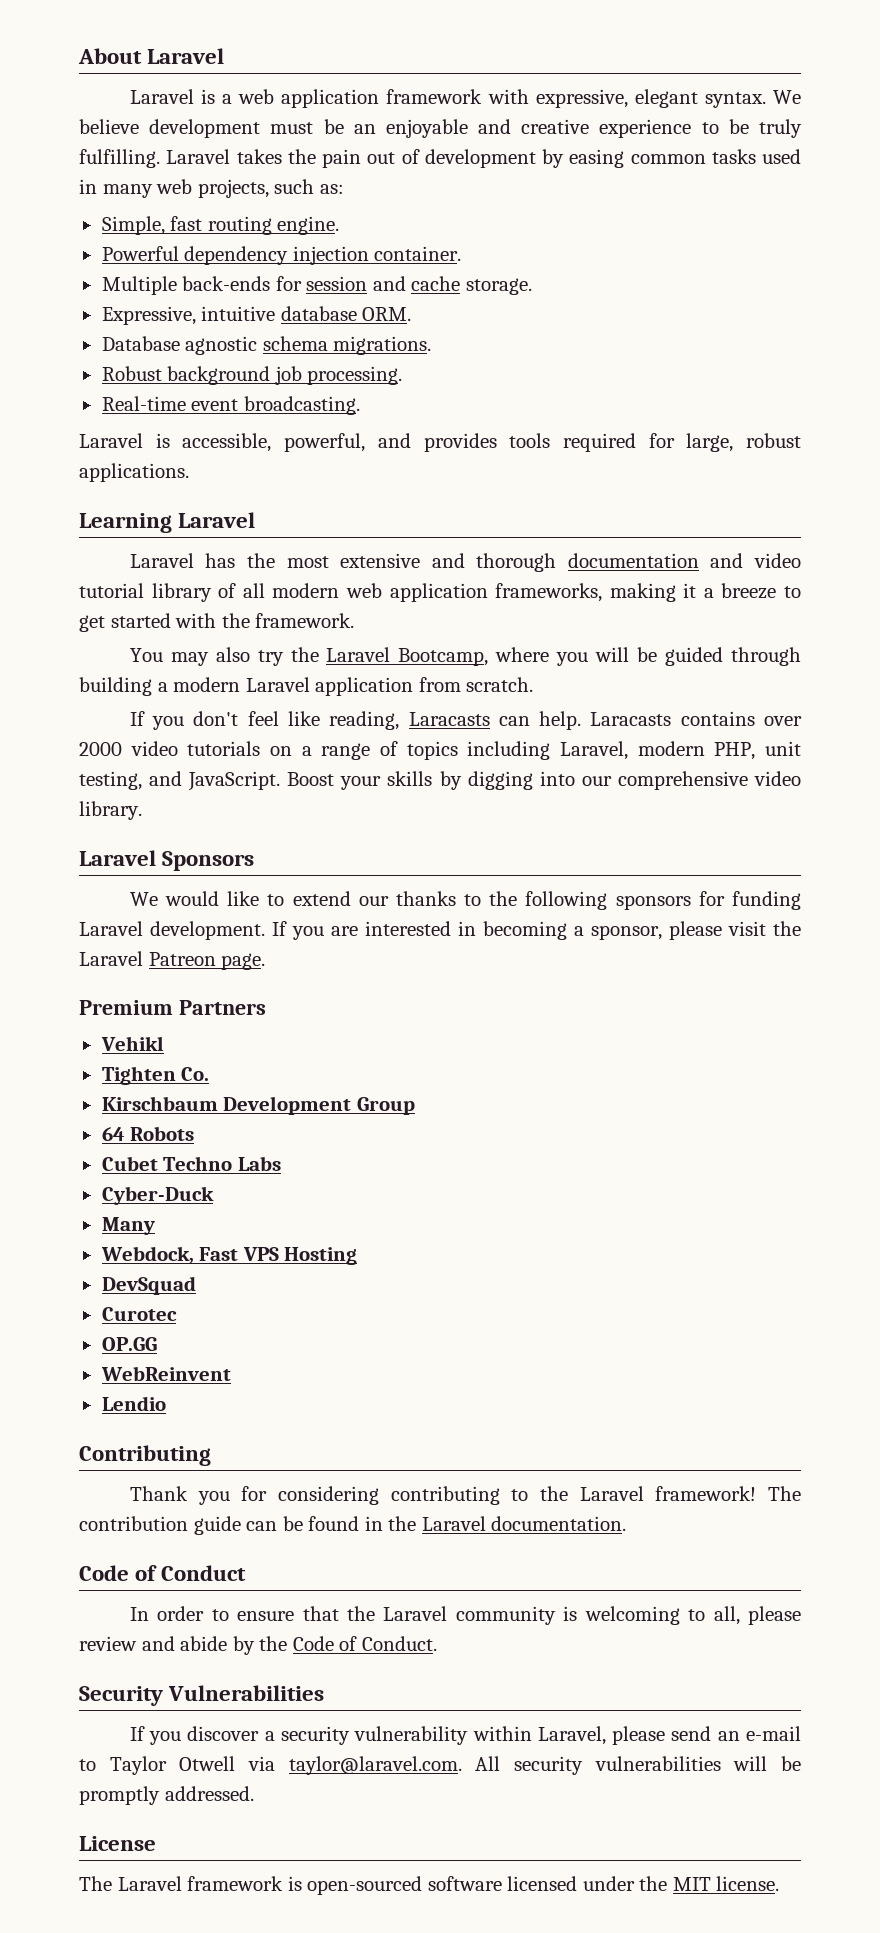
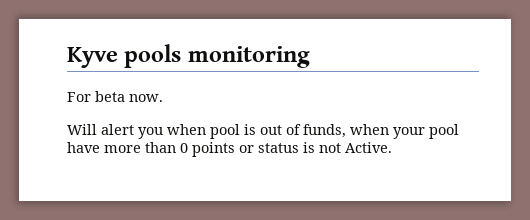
- About Laravel
- Laravel is a web application framework with expressive, elegant syntax. We believe development must be an enjoyable and creative experience to be truly fulfilling. Laravel takes the pain out of development by easing common tasks used in many web projects, such as:
- Simple, fast routing engine.
- Powerful dependency injection container.
- Multiple back-ends for session and cache storage.
- Expressive, intuitive database ORM.
- Database agnostic schema migrations.
- Robust background job processing.
- Real-time event broadcasting.
- Laravel is accessible, powerful, and provides tools required for large, robust applications.
- Learning Laravel
- Laravel has the most extensive and thorough documentation and video tutorial library of all modern web application frameworks, making it a breeze to get started with the framework.
- You may also try the Laravel Bootcamp, where you will be guided through building a modern Laravel application from scratch.
- If you don't feel like reading, Laracasts can help. Laracasts contains over 2000 video tutorials on a range of topics including Laravel, modern PHP, unit testing, and JavaScript. Boost your skills by digging into our comprehensive video library.
- Laravel Sponsors
- We would like to extend our thanks to the following sponsors for funding Laravel development. If you are interested in becoming a sponsor, please visit the Laravel Patreon page.
- Premium Partners
- Vehikl
- Tighten Co.
- Kirschbaum Development Group
- 64 Robots
- Cubet Techno Labs
- Cyber-Duck
- Many
- Webdock, Fast VPS Hosting
- DevSquad
- Curotec
- OP.GG
- WebReinvent
- Lendio
- Contributing
- Thank you for considering contributing to the Laravel framework! The contribution guide can be found in the Laravel documentation.
- Code of Conduct
- In order to ensure that the Laravel community is welcoming to all, please review and abide by the Code of Conduct.
- Security Vulnerabilities
- If you discover a security vulnerability within Laravel, please send an e-mail to Taylor Otwell via taylor@laravel.com. All security vulnerabilities will be promptly addressed.
- License
- The Laravel framework is open-sourced software licensed under the MIT license.
+ Kyve pools monitoring
+ For beta now.
+ Will alert you when pool is out of funds, when your pool have more than 0 points or status is not Active.

